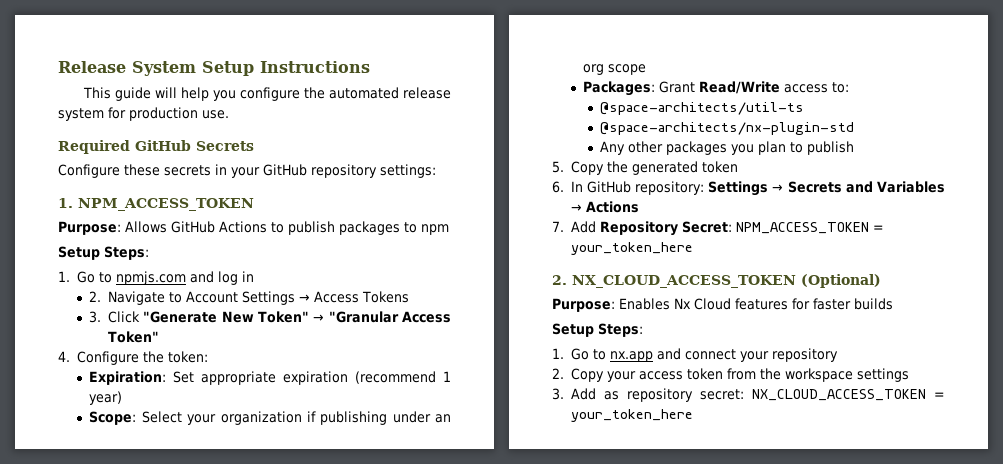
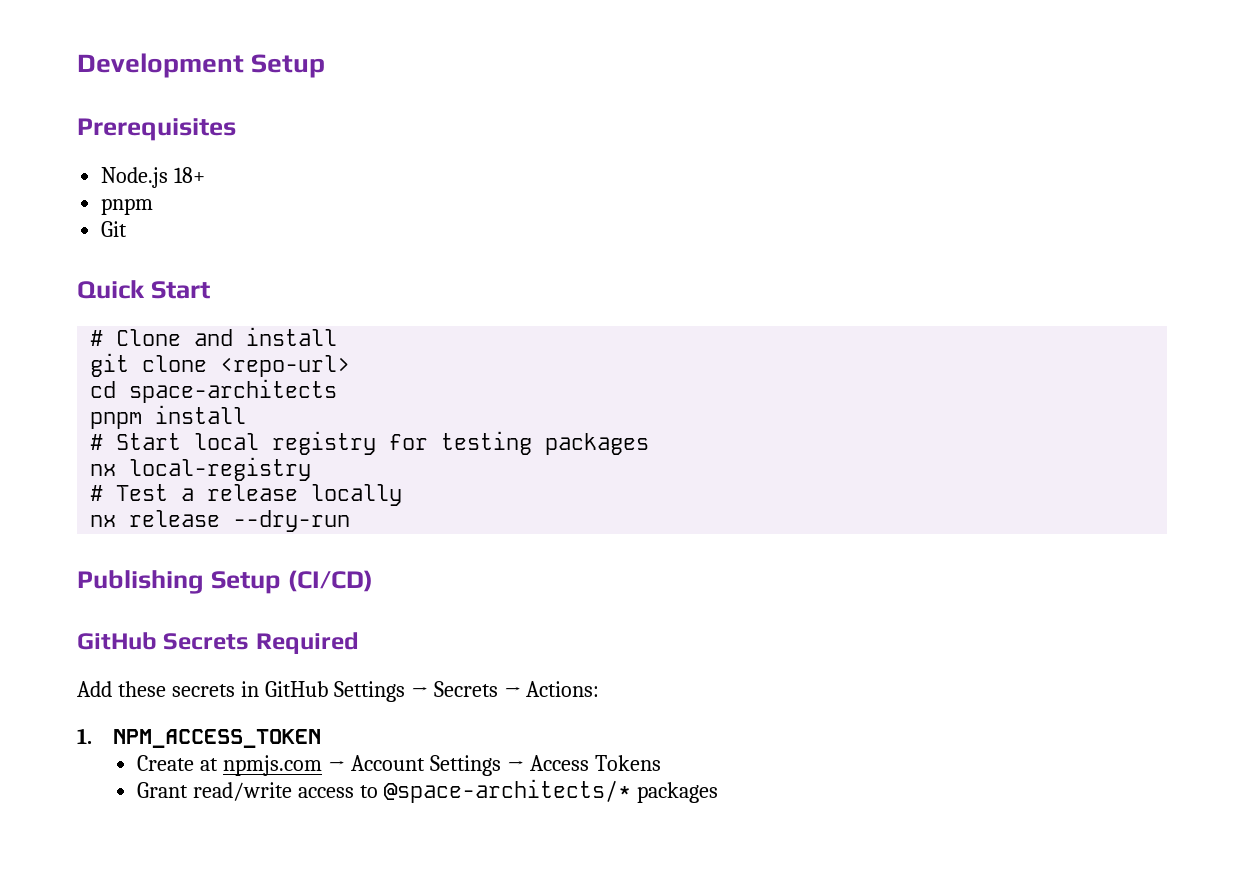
- Release System Setup Instructions
- This guide will help you configure the automated release system for production use.
- Required GitHub Secrets
- Configure these secrets in your GitHub repository settings:
+ Development Setup
+ Prerequisites
+ Node.js 18+
+ pnpm
+ Git
+ Quick Start
+ # Clone and install
+ git clone <repo-url>
+ cd space-architects
+ pnpm install
+ # Start local registry for testing packages
+ nx local-registry
+ # Test a release locally
+ nx release --dry-run
+ Publishing Setup (CI/CD)
+ GitHub Secrets Required
+ Add these secrets in GitHub Settings → Secrets → Actions:
  1. NPM_ACCESS_TOKEN
- Purpose: Allows GitHub Actions to publish packages to npm
- Setup Steps:
- 1. Go to npmjs.com and log in
- 2. Navigate to Account Settings → Access Tokens
+ Create at npmjs.com → Account Settings → Access Tokens
- 3. Click "Generate New Token" → "Granular Access Token"
- 4. Configure the token:
- Expiration: Set appropriate expiration (recommend 1 year)
- Scope: Select your organization if publishing under an org scope
- Packages: Grant Read/Write access to:
- @space-architects/util-ts
- @space-architects/nx-plugin-std
- Any other packages you plan to publish
- 5. Copy the generated token
- 6. In GitHub repository: Settings → Secrets and Variables → Actions
- 7. Add Repository Secret: NPM_ACCESS_TOKEN = your_token_here
- 2. NX_CLOUD_ACCESS_TOKEN (Optional)
- Purpose: Enables Nx Cloud features for faster builds
- Setup Steps:
- 1. Go to nx.app and connect your repository
- 2. Copy your access token from the workspace settings
- 3. Add as repository secret: NX_CLOUD_ACCESS_TOKEN = your_token_here
+ Grant read/write access to @space-architects/* packages

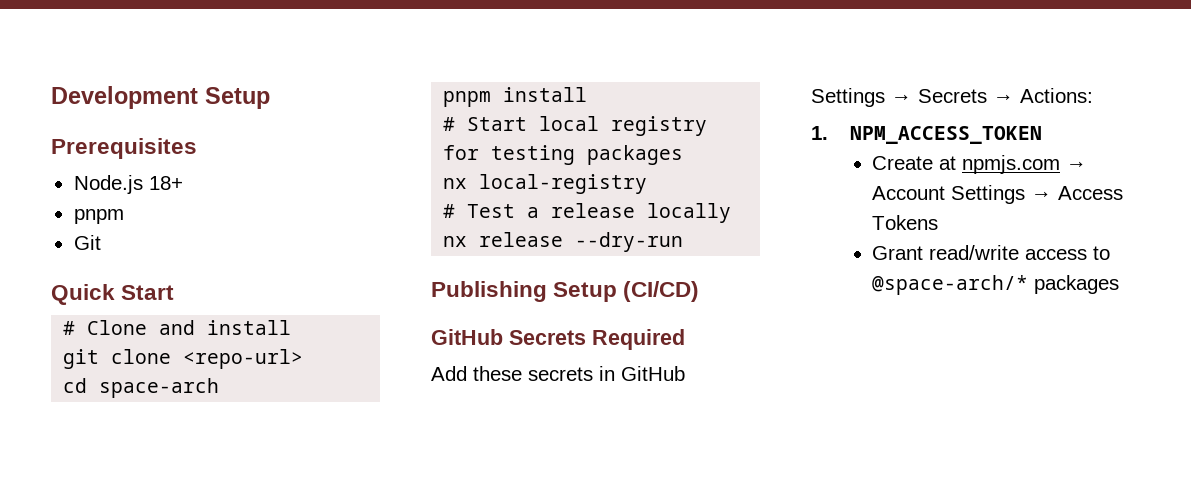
- cd space-architects
+ cd space-arch
- Grant read/write access to @space-architects/* packages
+ Grant read/write access to @space-arch/* packages

